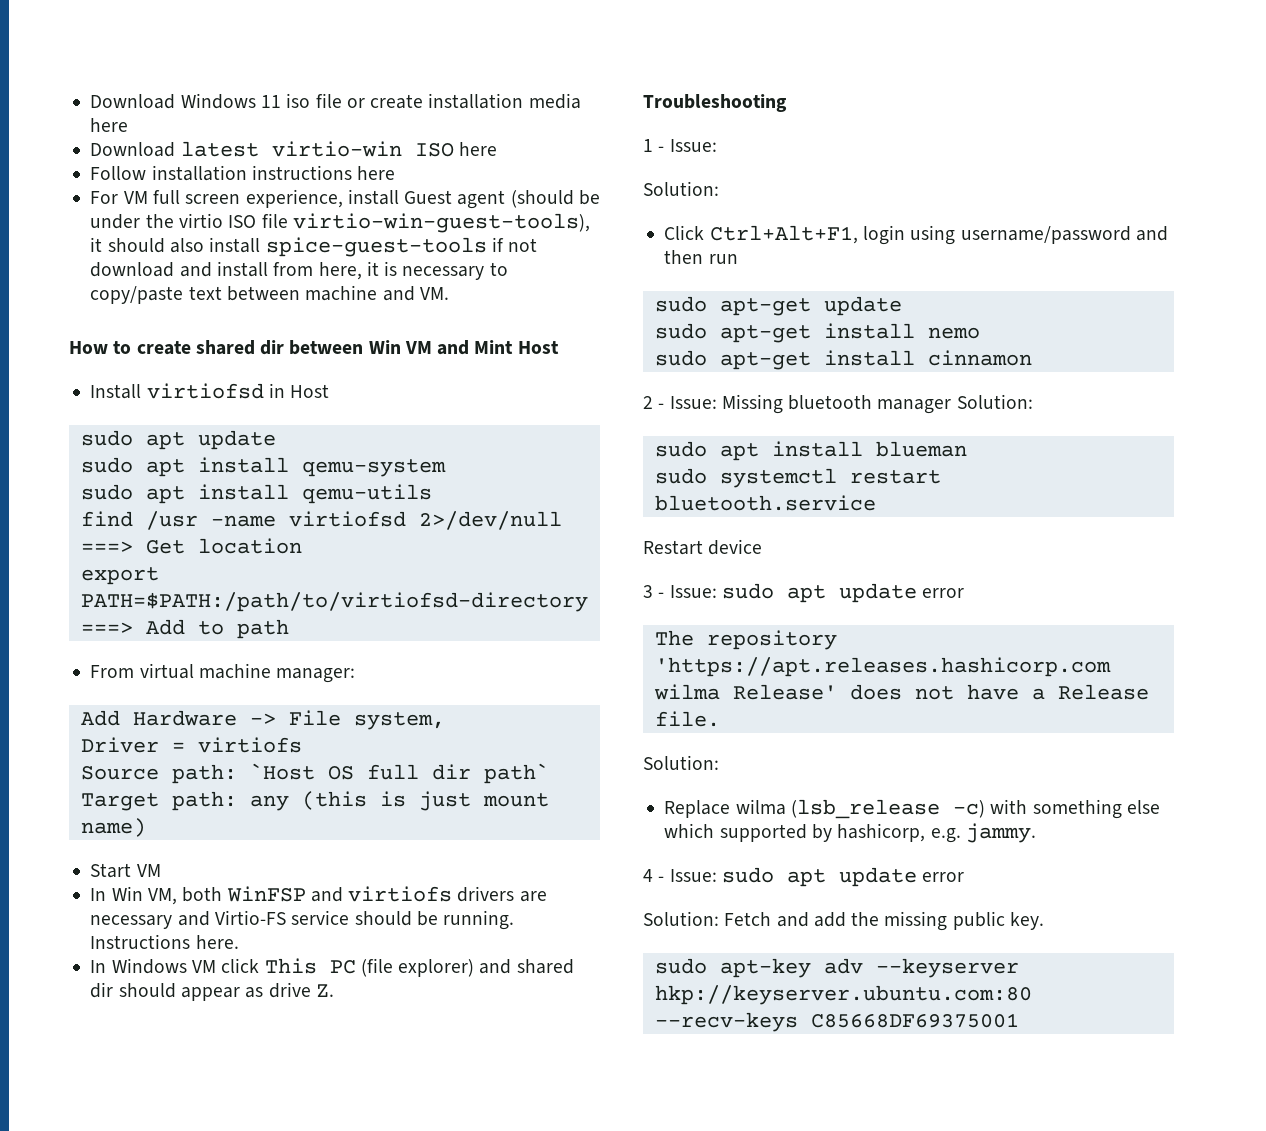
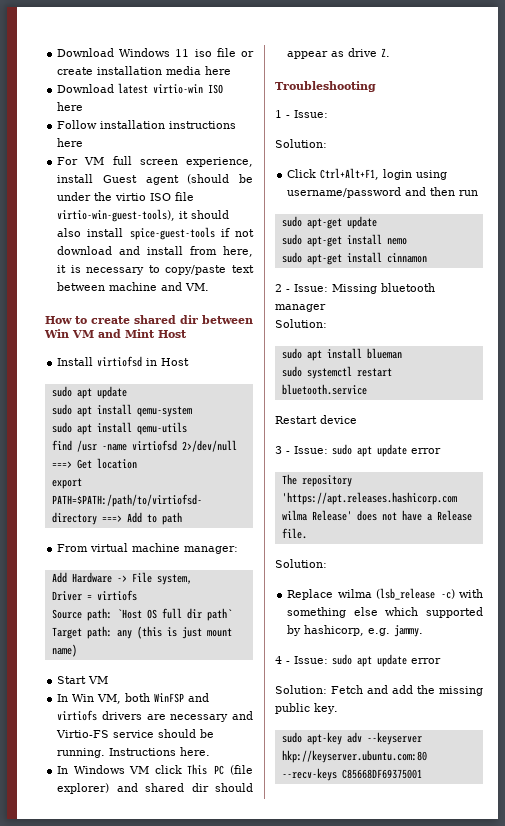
- 2 - Issue: Missing bluetooth manager Solution:
+ 2 - Issue: Missing bluetooth manager
+ Solution:

